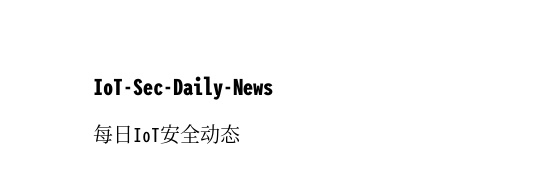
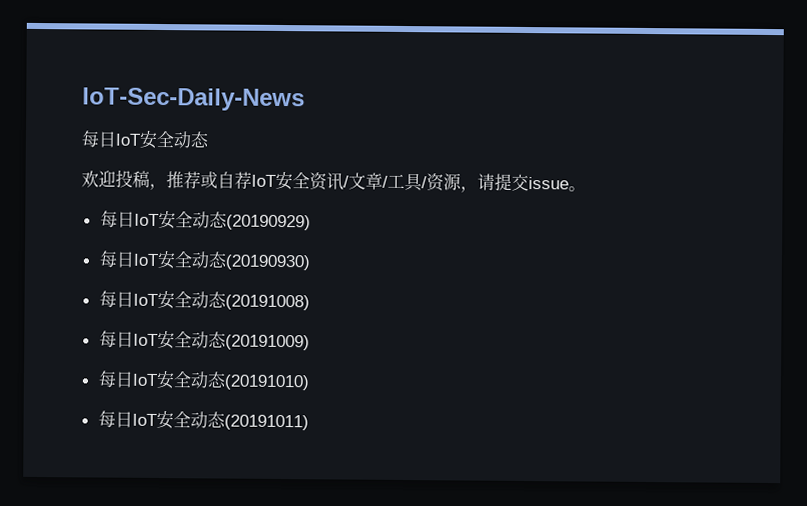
+ 欢迎投稿，推荐或自荐IoT安全资讯/文章/工具/资源，请提交issue。
+ 每日IoT安全动态(20190929)
+ 每日IoT安全动态(20190930)
+ 每日IoT安全动态(20191008)
+ 每日IoT安全动态(20191009)
+ 每日IoT安全动态(20191010)
+ 每日IoT安全动态(20191011)

